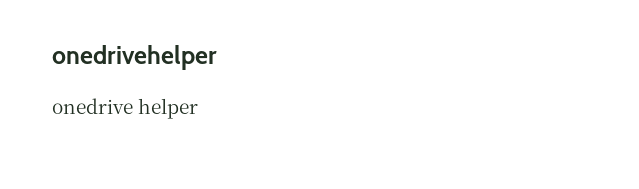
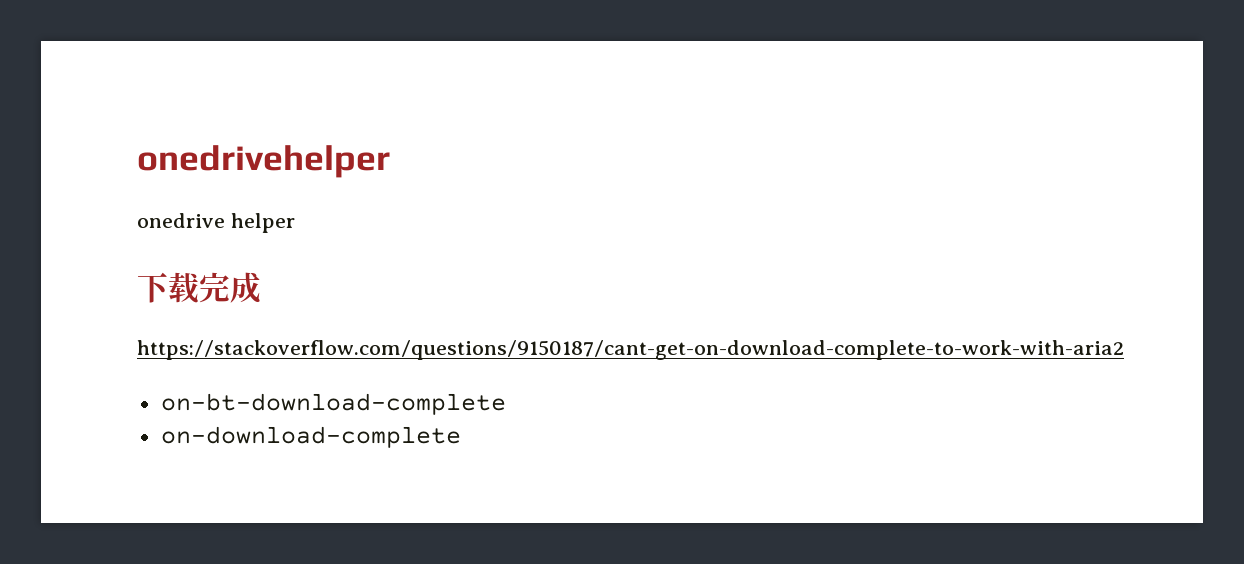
+ 下载完成
+ https://stackoverflow.com/questions/9150187/cant-get-on-download-complete-to-work-with-aria2
+ on-bt-download-complete
+ on-download-complete

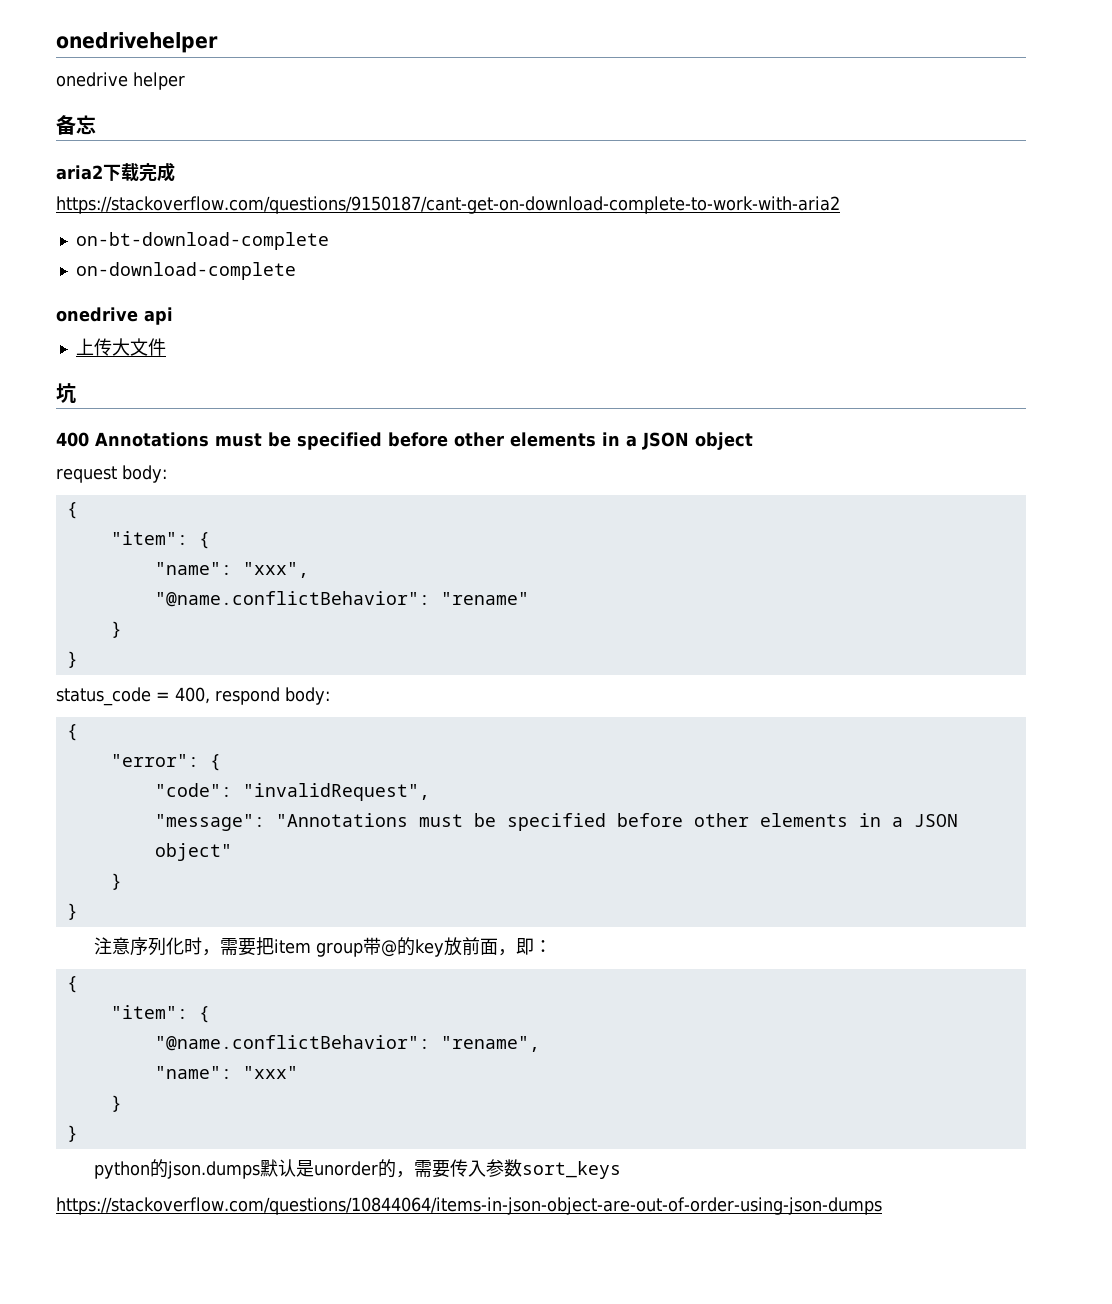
- 下载完成
+ 备忘
+ aria2下载完成
+ onedrive api
+ 上传大文件
+ 坑
+ 400 Annotations must be specified before other elements in a JSON object
+ request body:
+ {
+ "item": {
+ "name": "xxx",
+ "@name.conflictBehavior": "rename"
+ }
+ }
+ status_code = 400, respond body:
+ {
+ "error": {
+ "code": "invalidRequest",
+ "message": "Annotations must be specified before other elements in a JSON object"
+ }
+ }
+ 注意序列化时，需要把item group带@的key放前面，即：
+ {
+ "item": {
+ "@name.conflictBehavior": "rename",
+ "name": "xxx"
+ }
+ }
+ python的json.dumps默认是unorder的，需要传入参数sort_keys
+ https://stackoverflow.com/questions/10844064/items-in-json-object-are-out-of-order-using-json-dumps

